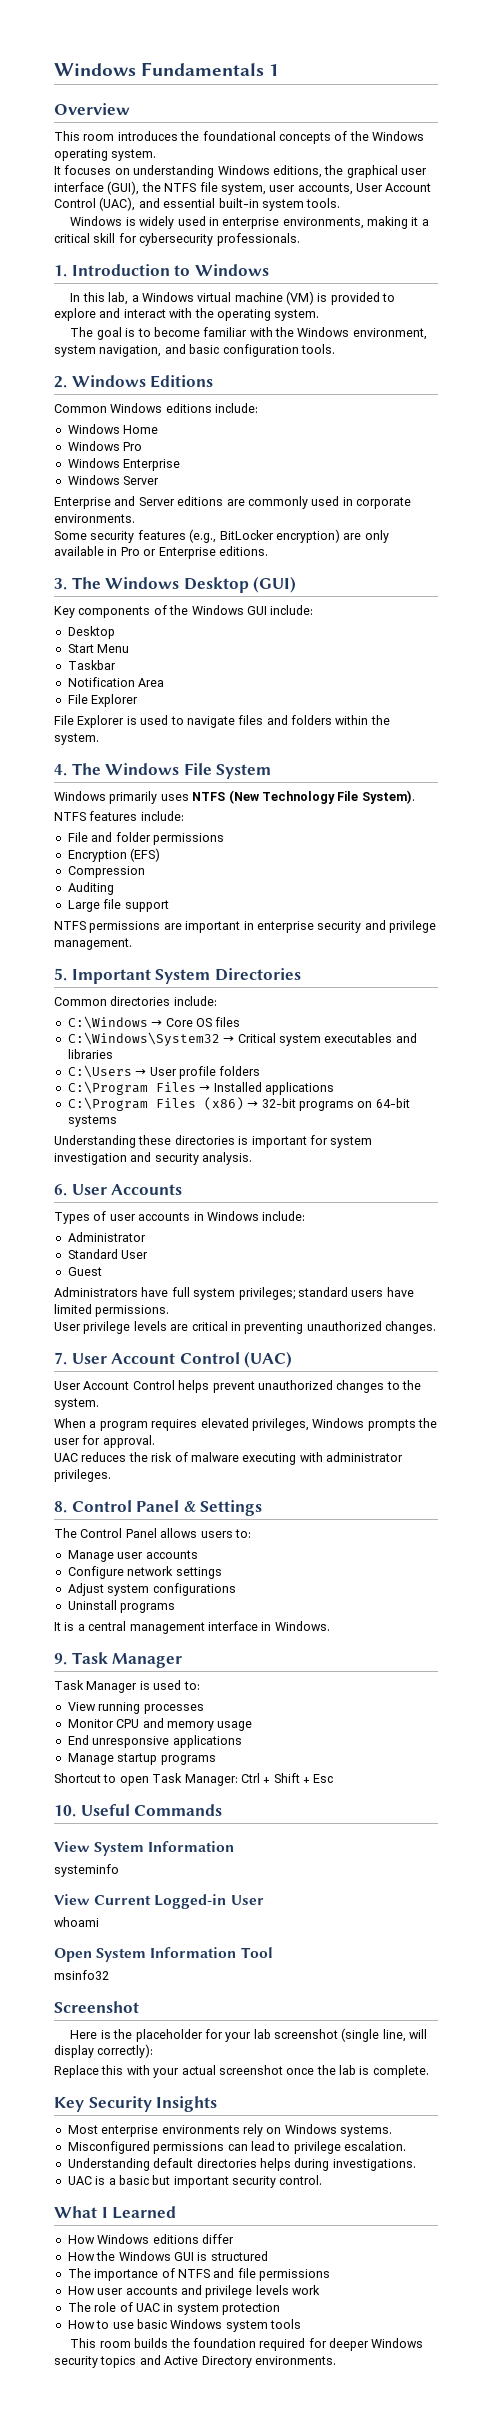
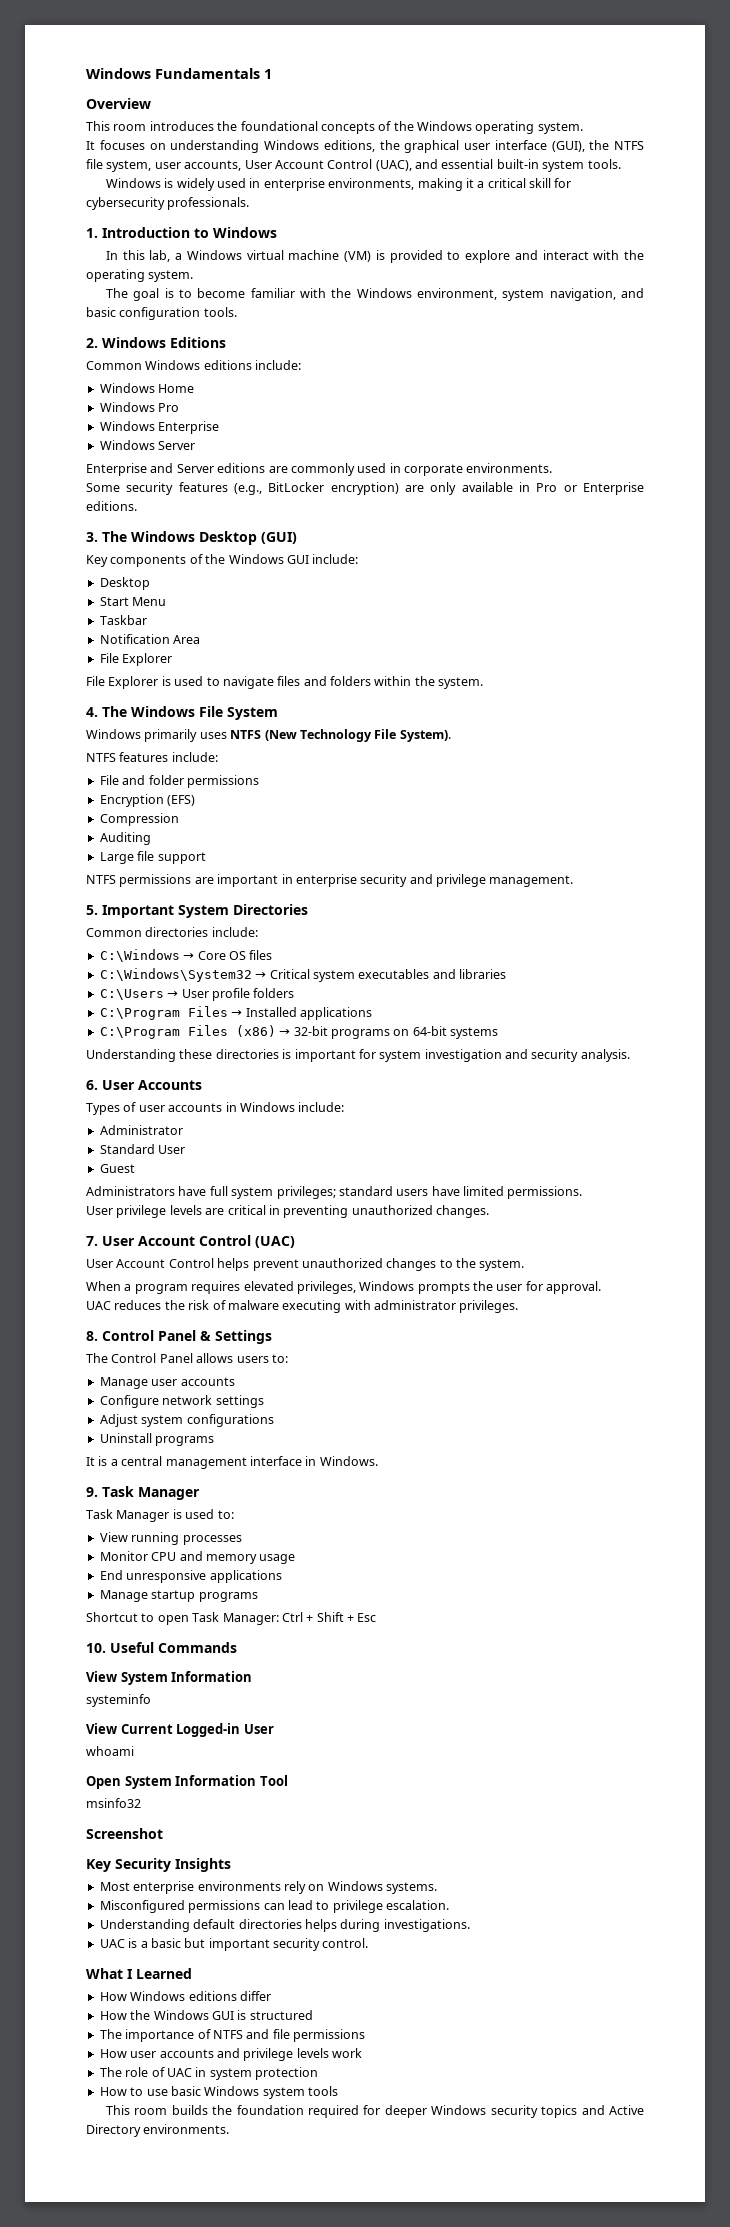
- Here is the placeholder for your lab screenshot (single line, will display correctly):
- Replace this with your actual screenshot once the lab is complete.

